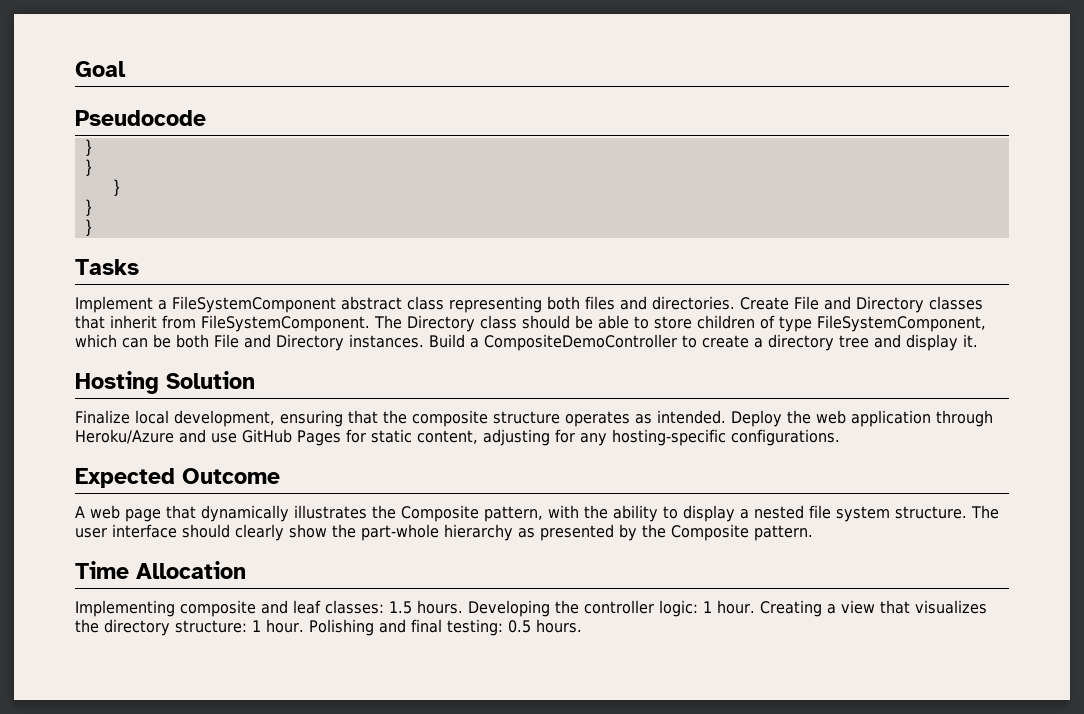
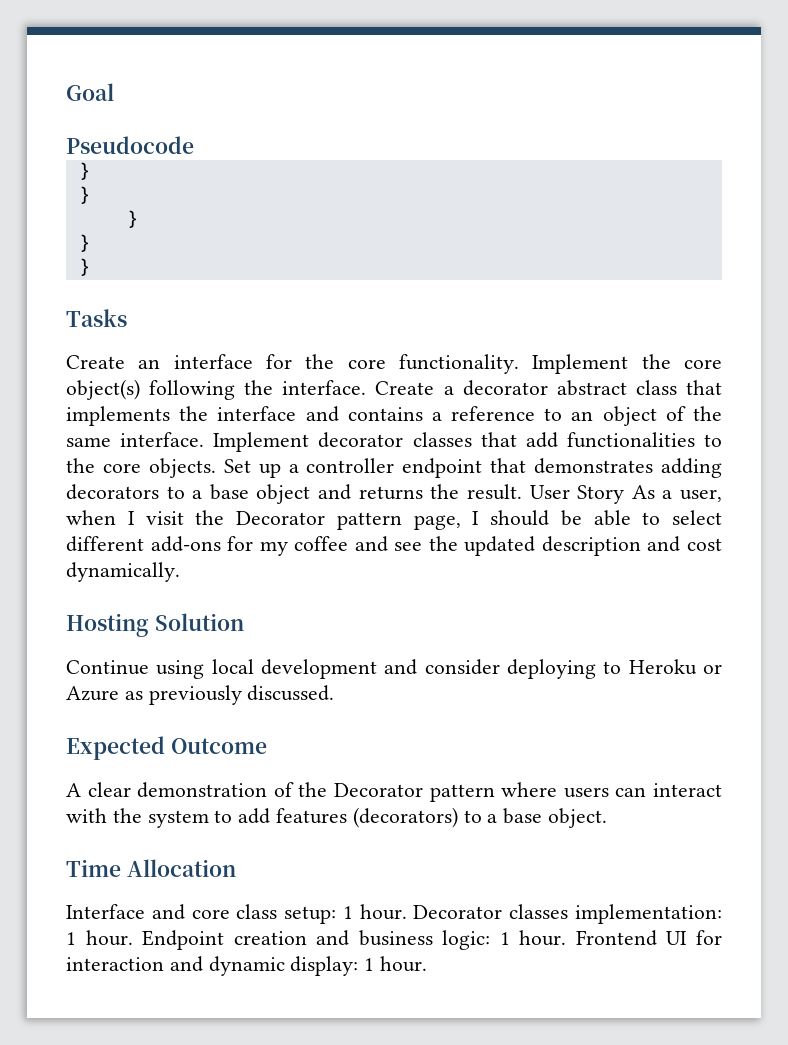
- Implement a FileSystemComponent abstract class representing both files and directories. Create File and Directory classes that inherit from FileSystemComponent. The Directory class should be able to store children of type FileSystemComponent, which can be both File and Directory instances. Build a CompositeDemoController to create a directory tree and display it.
+ Create an interface for the core functionality. Implement the core object(s) following the interface. Create a decorator abstract class that implements the interface and contains a reference to an object of the same interface. Implement decorator classes that add functionalities to the core objects. Set up a controller endpoint that demonstrates adding decorators to a base object and returns the result. User Story As a user, when I visit the Decorator pattern page, I should be able to select different add-ons for my coffee and see the updated description and cost dynamically.
  Hosting Solution
- Finalize local development, ensuring that the composite structure operates as intended. Deploy the web application through Heroku/Azure and use GitHub Pages for static content, adjusting for any hosting-specific configurations.
+ Continue using local development and consider deploying to Heroku or Azure as previously discussed.
  Expected Outcome
- A web page that dynamically illustrates the Composite pattern, with the ability to display a nested file system structure. The user interface should clearly show the part-whole hierarchy as presented by the Composite pattern.
+ A clear demonstration of the Decorator pattern where users can interact with the system to add features (decorators) to a base object.
  Time Allocation
- Implementing composite and leaf classes: 1.5 hours. Developing the controller logic: 1 hour. Creating a view that visualizes the directory structure: 1 hour. Polishing and final testing: 0.5 hours.
+ Interface and core class setup: 1 hour. Decorator classes implementation: 1 hour. Endpoint creation and business logic: 1 hour. Frontend UI for interaction and dynamic display: 1 hour.

